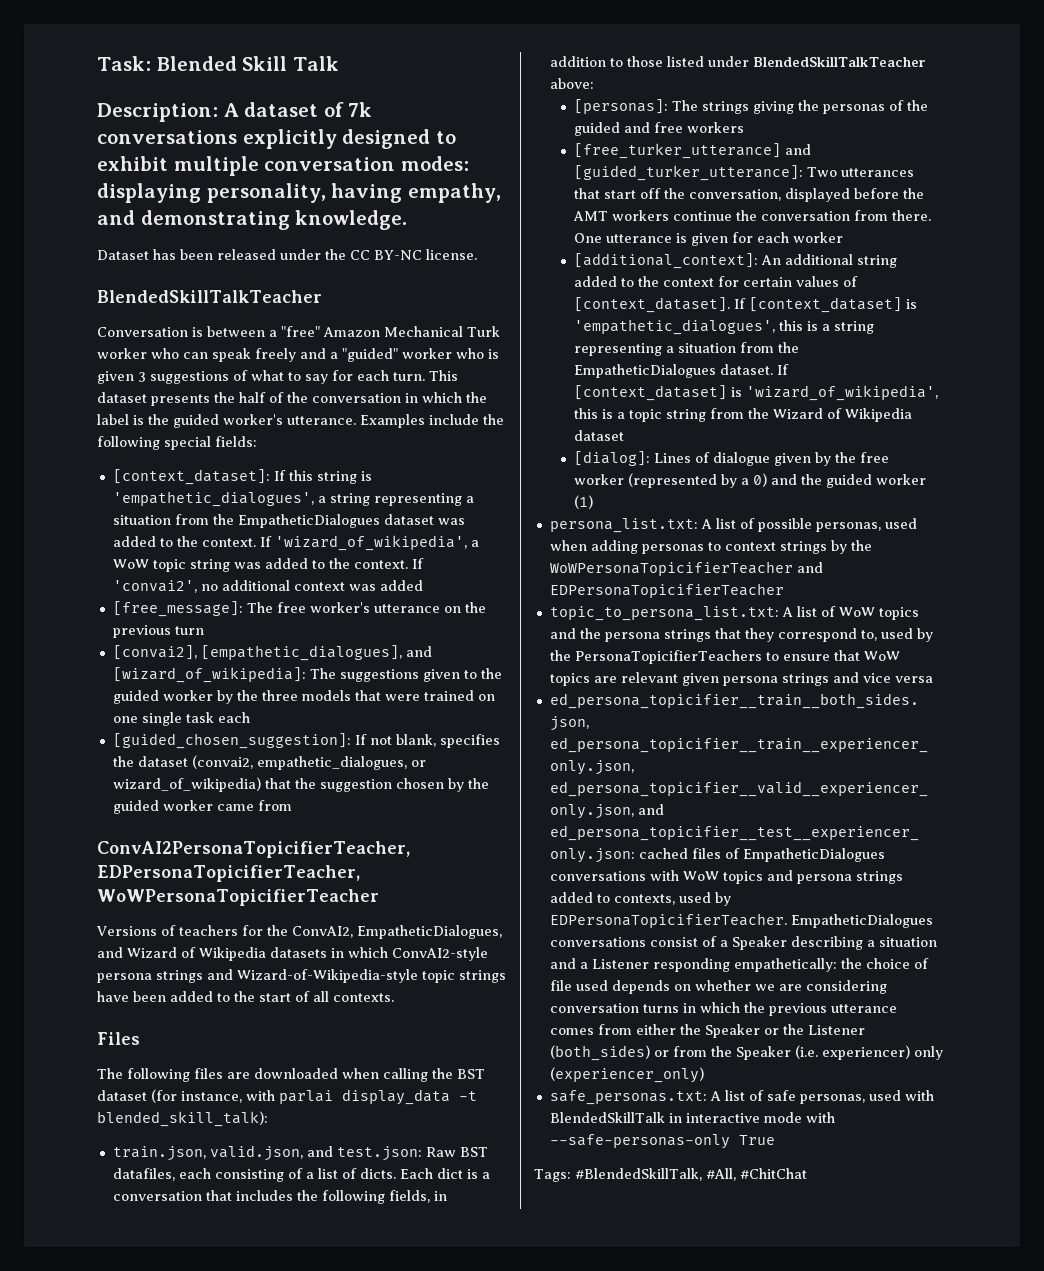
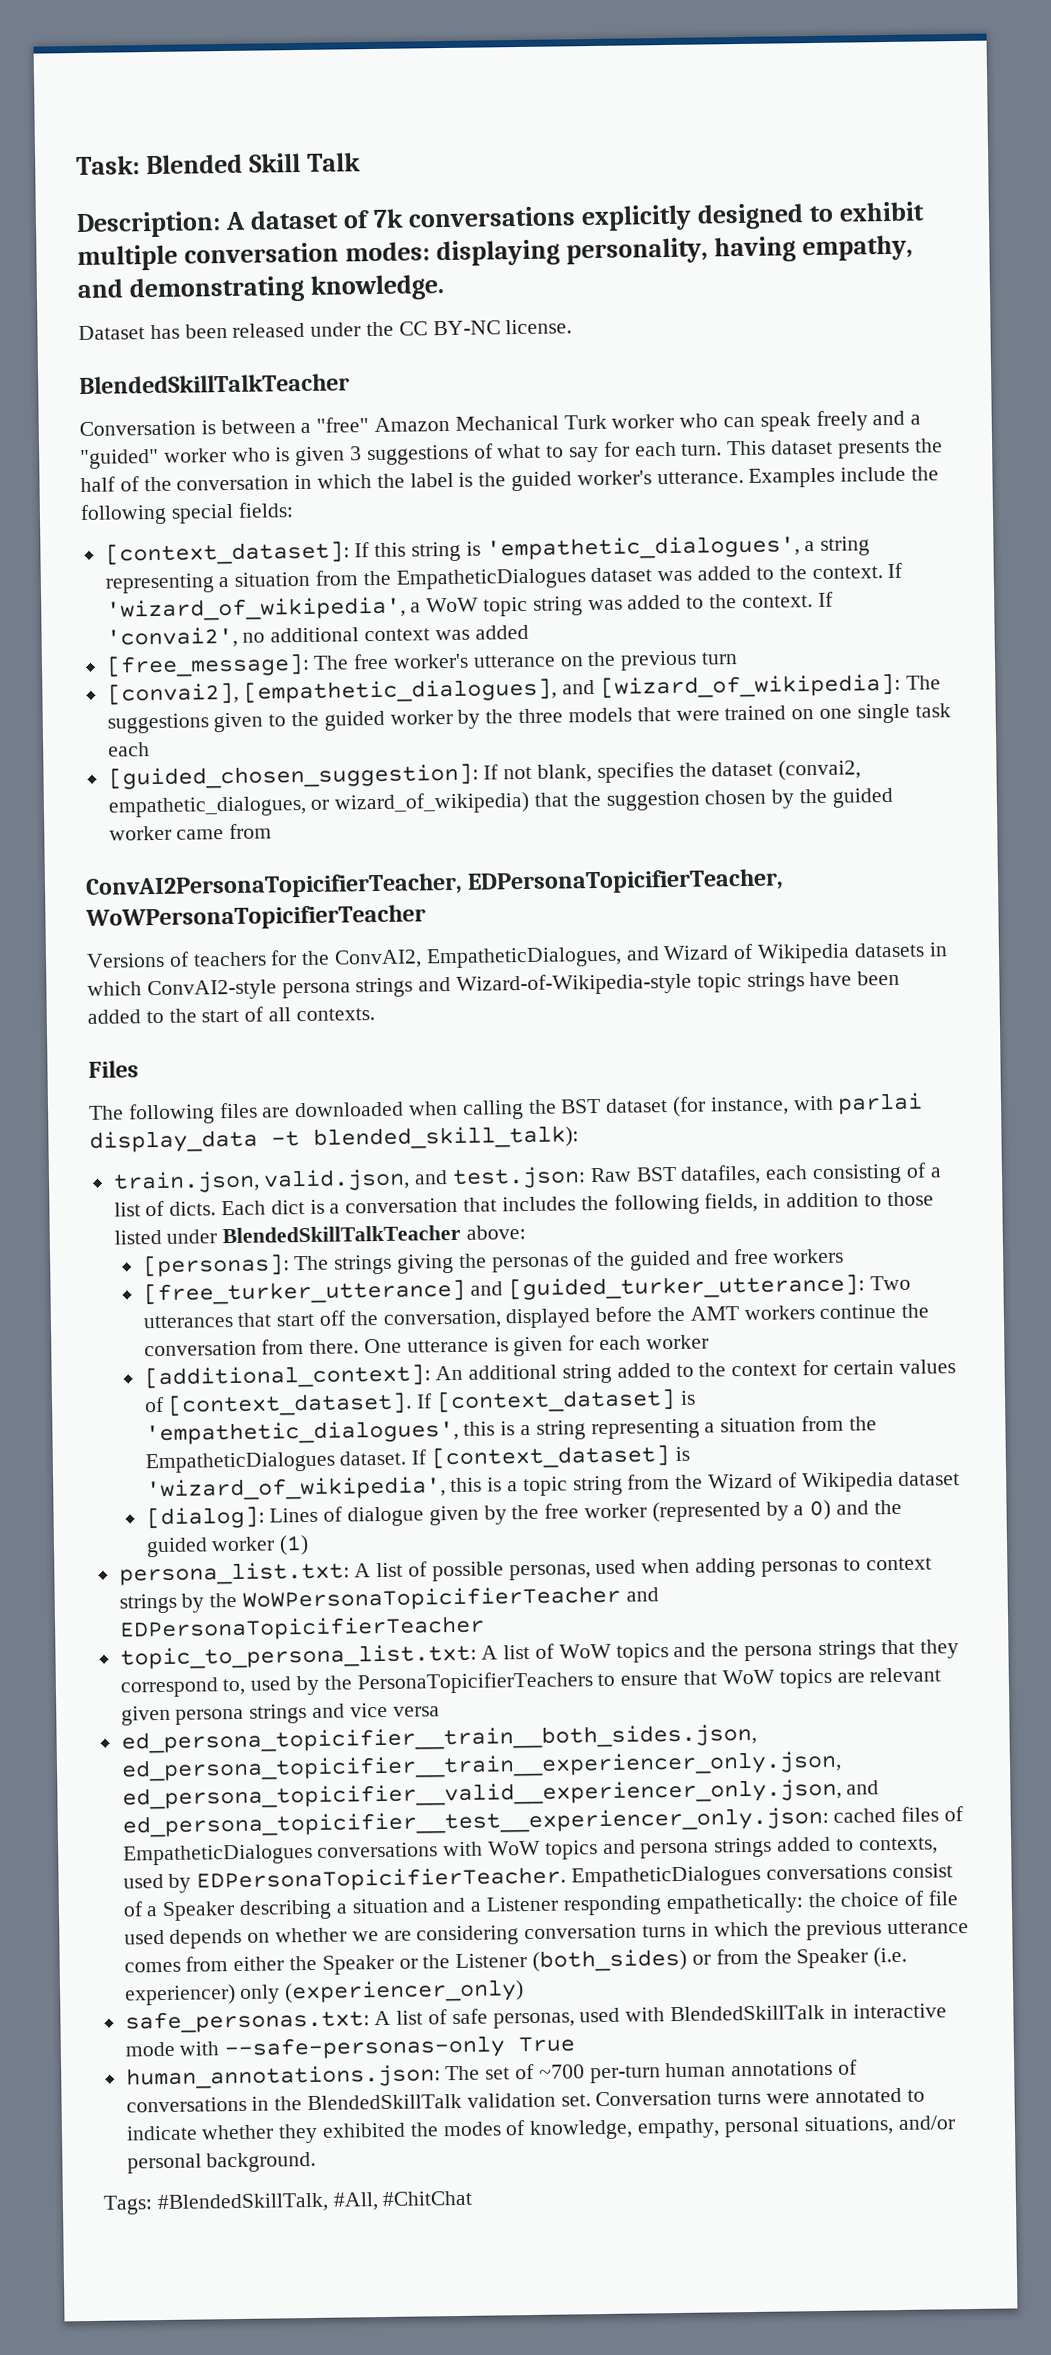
+ human_annotations.json: The set of ~700 per-turn human annotations of conversations in the BlendedSkillTalk validation set. Conversation turns were annotated to indicate whether they exhibited the modes of knowledge, empathy, personal situations, and/or personal background.

